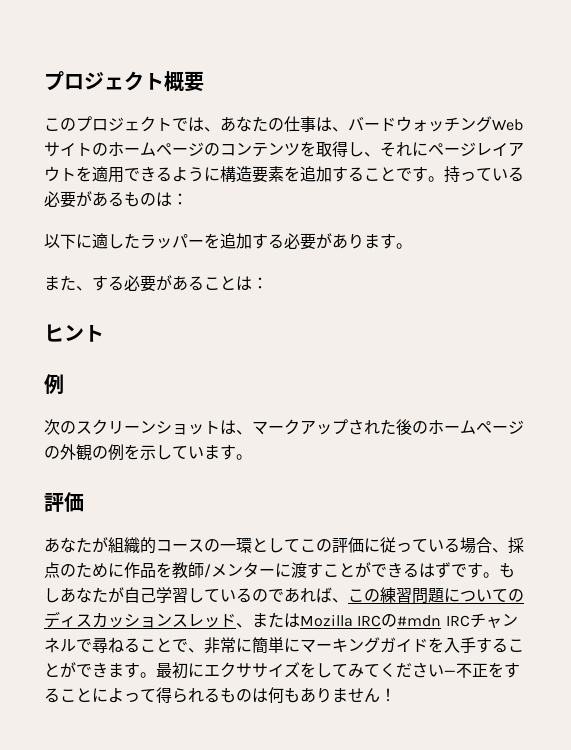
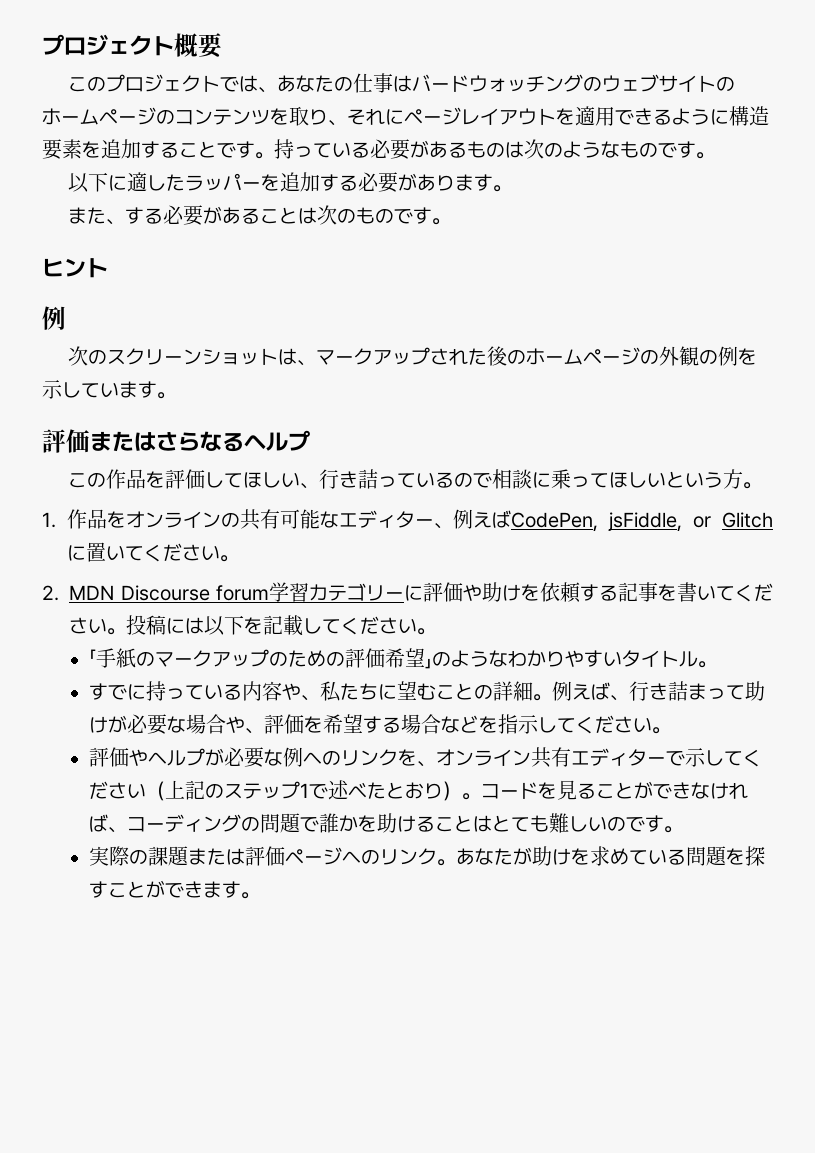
- このプロジェクトでは、あなたの仕事は、バードウォッチングWebサイトのホームページのコンテンツを取得し、それにページレイアウトを適用できるように構造要素を追加することです。
+ このプロジェクトでは、あなたの仕事はバードウォッチングのウェブサイトのホームページのコンテンツを取り、それにページレイアウトを適用できるように構造要素を追加することです。
- 持っている必要があるものは：
+ 持っている必要があるものは次のようなものです。
- また、する必要があることは：
+ また、する必要があることは次のものです。
  次のスクリーンショットは、マークアップされた後のホームページの外観の例を示しています。
- 評価
- あなたが組織的コースの一環としてこの評価に従っている場合、採点のために作品を教師/メンターに渡すことができるはずです。もしあなたが自己学習しているのであれば、この練習問題についてのディスカッションスレッド、またはMozilla IRCの#mdn IRCチャンネルで尋ねることで、非常に簡単にマーキングガイドを入手することができます。最初にエクササイズをしてみてください—不正をすることによって得られるものは何もありません！
+ 評価またはさらなるヘルプ
+ この作品を評価してほしい、行き詰っているので相談に乗ってほしいという方。
+ 1.作品をオンラインの共有可能なエディター、例えばCodePen, jsFiddle, or Glitchに置いてください。
+ 2. MDN Discourse forum学習カテゴリーに評価や助けを依頼する記事を書いてください。投稿には以下を記載してください。
+ 「手紙のマークアップのための評価希望」のようなわかりやすいタイトル。
+ すでに持っている内容や、私たちに望むことの詳細。例えば、行き詰まって助けが必要な場合や、評価を希望する場合などを指示してください。
+ 評価やヘルプが必要な例へのリンクを、オンライン共有エディターで示してください（上記のステップ1で述べたとおり）。コードを見ることができなければ、コーディングの問題で誰かを助けることはとても難しいのです。
+ 実際の課題または評価ページへのリンク。あなたが助けを求めている問題を探すことができます。

